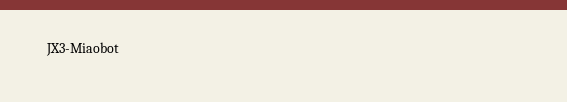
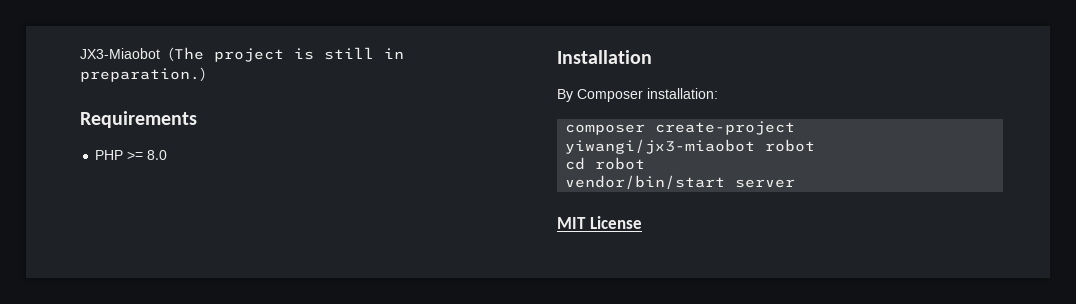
- JX3-Miaobot
+ JX3-Miaobot（The project is still in preparation.）
+ Requirements
+ PHP >= 8.0
+ Installation
+ By Composer installation:
+ composer create-project yiwangi/jx3-miaobot robot
+ cd robot
+ vendor/bin/start server
+ MIT License

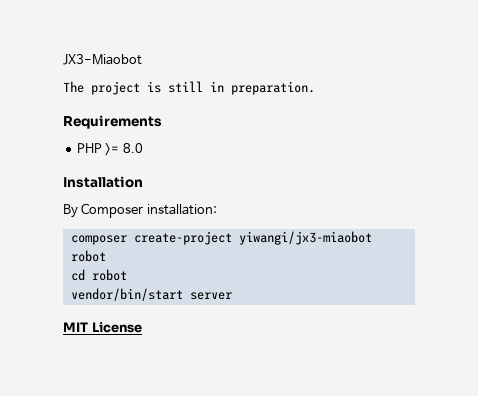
- JX3-Miaobot（The project is still in preparation.）
+ JX3-Miaobot
+ The project is still in preparation.

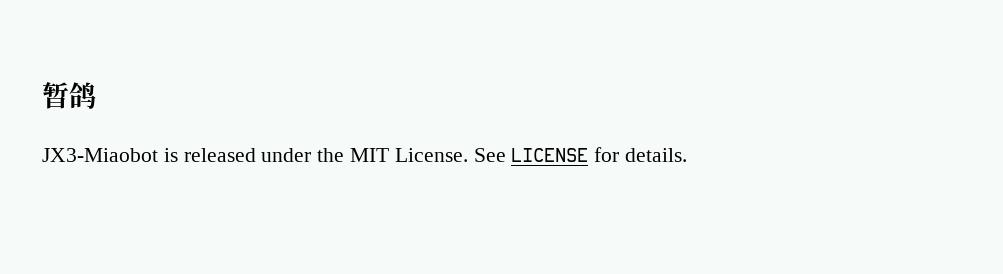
+ 暂鸽
- JX3-Miaobot
- The project is still in preparation.
- Requirements
- PHP >= 8.0
- Installation
- By Composer installation:
- composer create-project yiwangi/jx3-miaobot robot
- cd robot
- vendor/bin/start server
- MIT License
+ JX3-Miaobot is released under the MIT License. See LICENSE for details.

